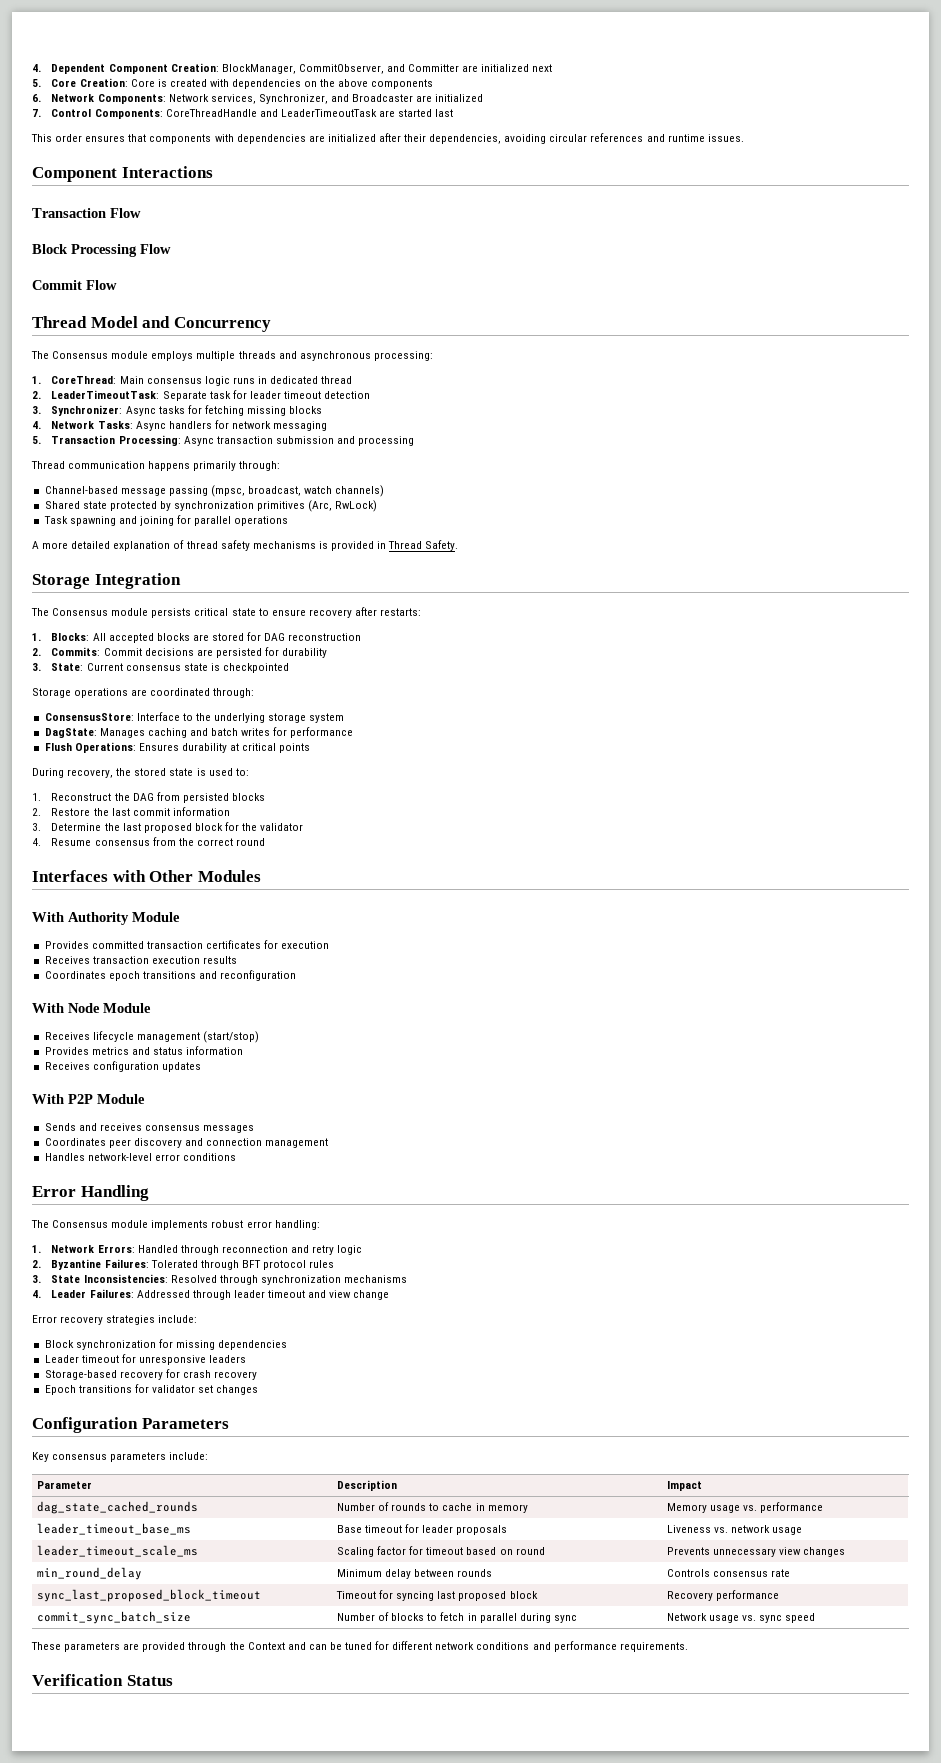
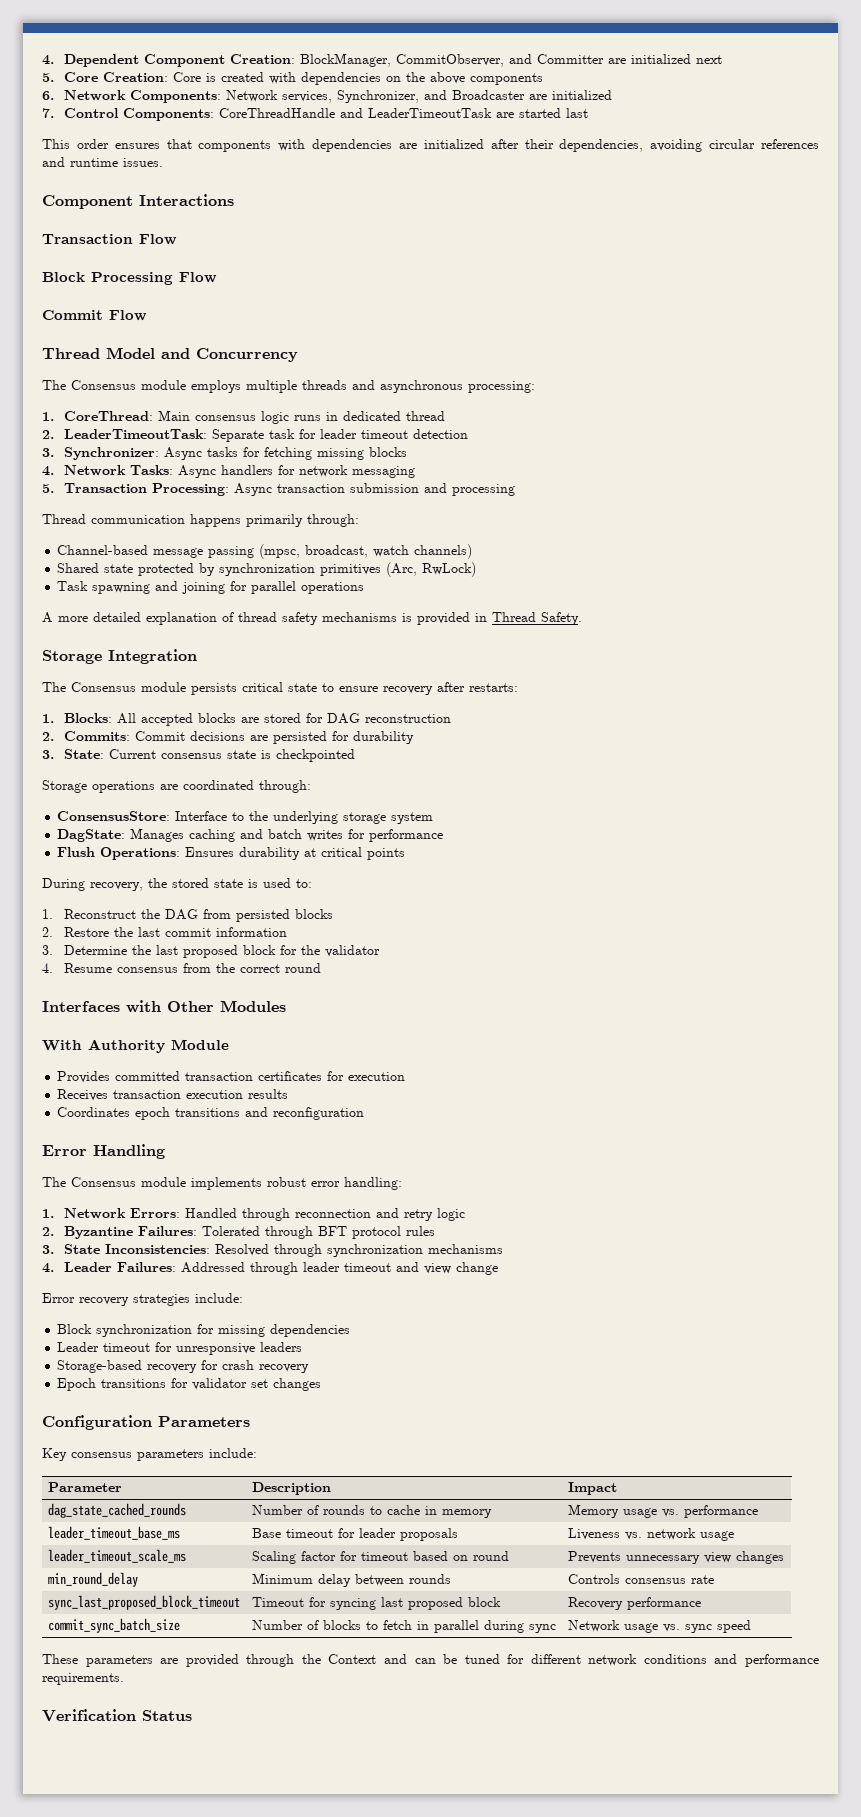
- With Node Module
- Receives lifecycle management (start/stop)
- Provides metrics and status information
- Receives configuration updates
- With P2P Module
- Sends and receives consensus messages
- Coordinates peer discovery and connection management
- Handles network-level error conditions

